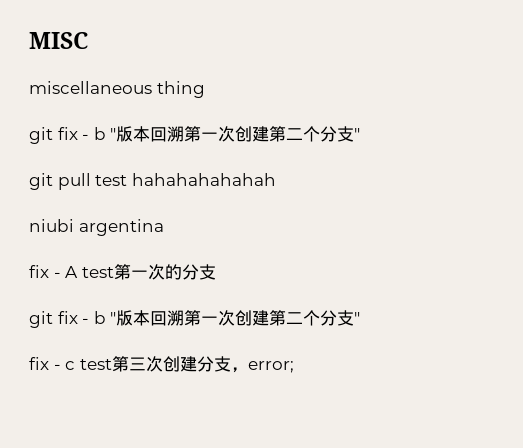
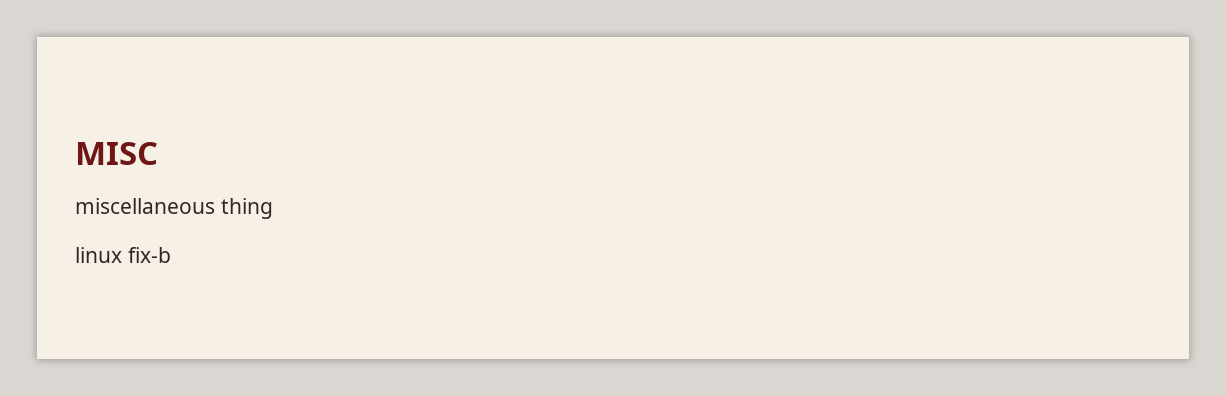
  miscellaneous thing
- git fix - b "版本回溯第一次创建第二个分支"
- git pull test hahahahahahah
- niubi argentina
- fix - A test第一次的分支
- git fix - b "版本回溯第一次创建第二个分支"
- fix - c test第三次创建分支，error;
+ linux fix-b

